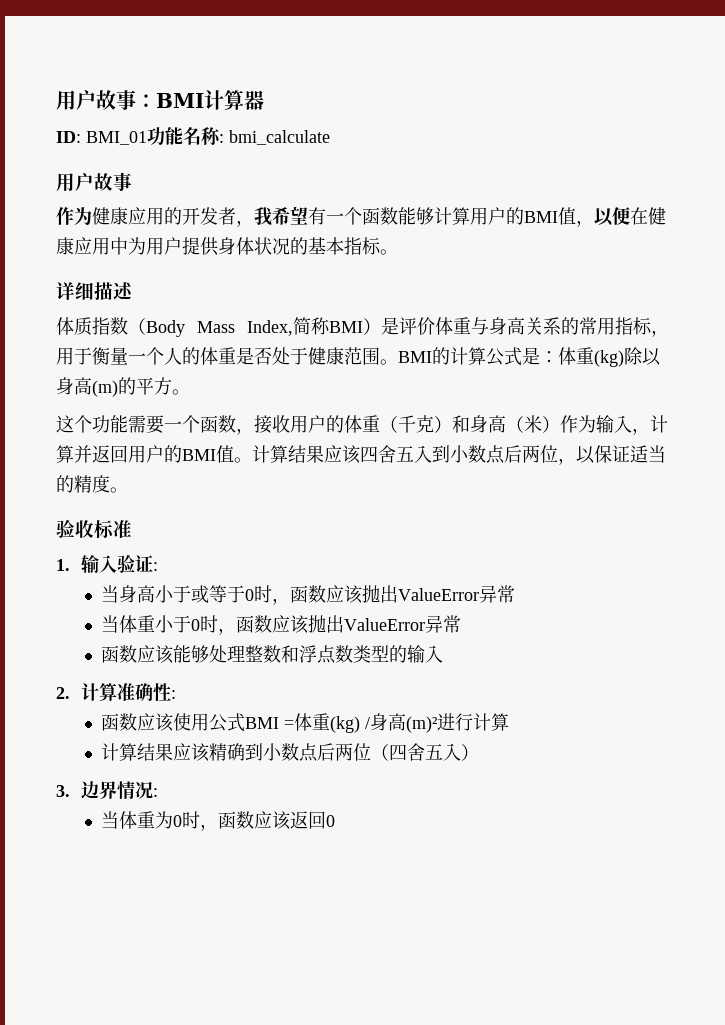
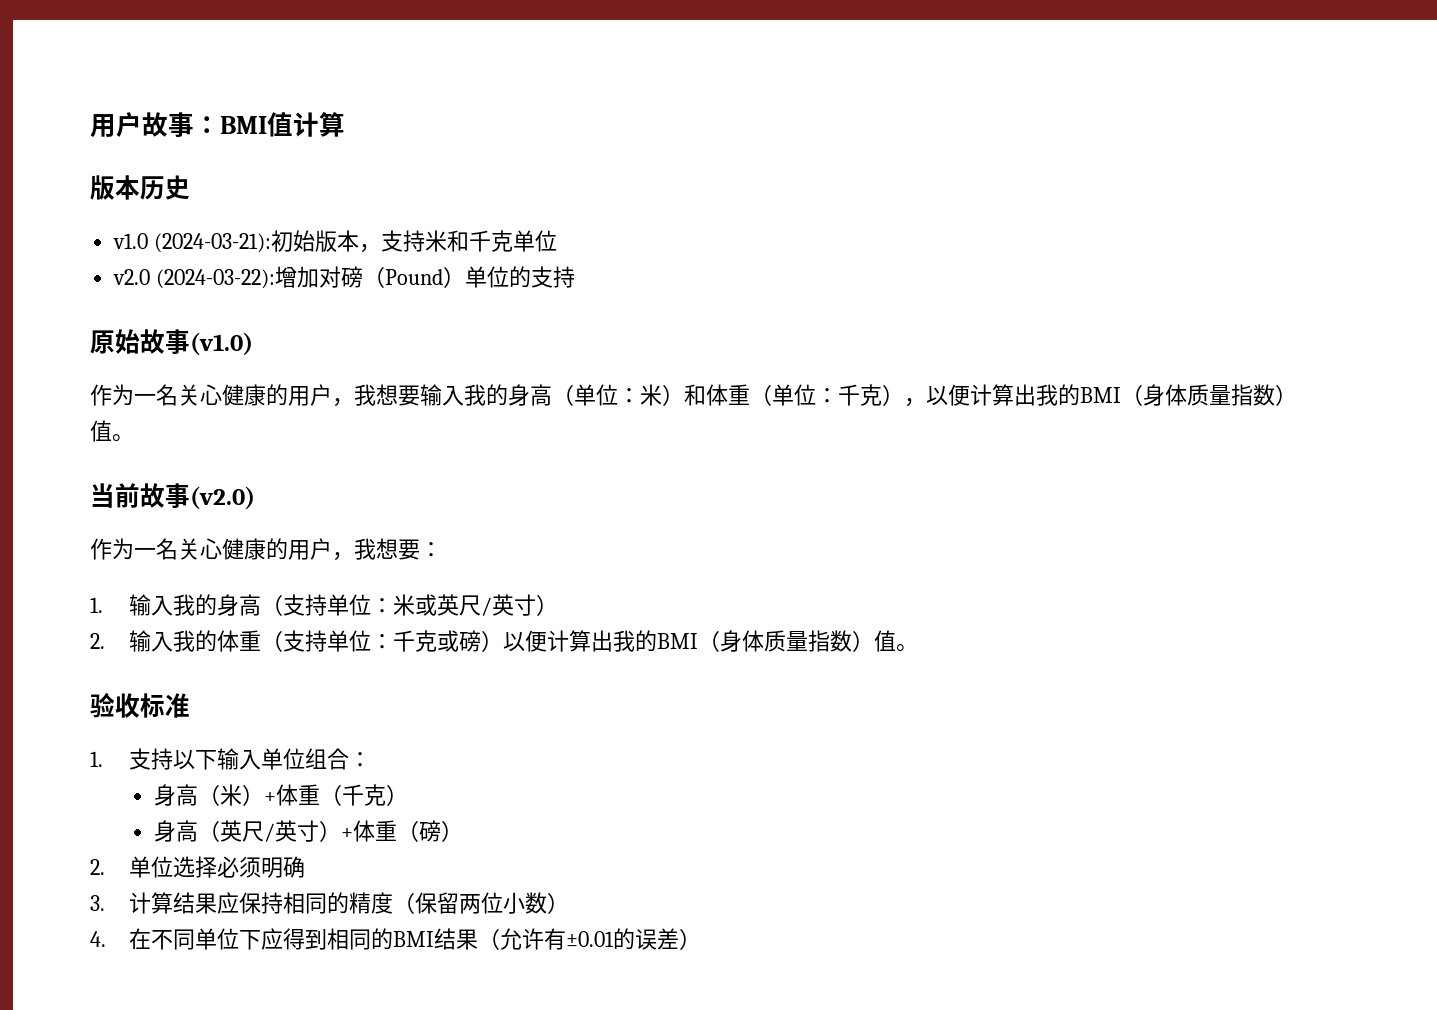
- 用户故事：BMI计算器
- ID: BMI_01功能名称: bmi_calculate
- 用户故事
- 作为健康应用的开发者，我希望有一个函数能够计算用户的BMI值，以便在健康应用中为用户提供身体状况的基本指标。
- 详细描述
- 体质指数（Body Mass Index,简称BMI）是评价体重与身高关系的常用指标，用于衡量一个人的体重是否处于健康范围。BMI的计算公式是：体重(kg)除以身高(m)的平方。
- 这个功能需要一个函数，接收用户的体重（千克）和身高（米）作为输入，计算并返回用户的BMI值。计算结果应该四舍五入到小数点后两位，以保证适当的精度。
+ 用户故事：BMI值计算
+ 版本历史
+ v1.0 (2024-03-21):初始版本，支持米和千克单位
+ v2.0 (2024-03-22):增加对磅（Pound）单位的支持
+ 原始故事(v1.0)
+ 作为一名关心健康的用户，我想要输入我的身高（单位：米）和体重（单位：千克），以便计算出我的BMI（身体质量指数）值。
+ 当前故事(v2.0)
+ 作为一名关心健康的用户，我想要：
+ 1.输入我的身高（支持单位：米或英尺/英寸）
+ 2.输入我的体重（支持单位：千克或磅）以便计算出我的BMI（身体质量指数）值。
  验收标准
- 1.输入验证:
- 当身高小于或等于0时，函数应该抛出ValueError异常
- 当体重小于0时，函数应该抛出ValueError异常
- 函数应该能够处理整数和浮点数类型的输入
- 2.计算准确性:
- 函数应该使用公式BMI =体重(kg) /身高(m)²进行计算
- 计算结果应该精确到小数点后两位（四舍五入）
- 3.边界情况:
- 当体重为0时，函数应该返回0
+ 1.支持以下输入单位组合：
+ 身高（米）+体重（千克）
+ 身高（英尺/英寸）+体重（磅）
+ 2.单位选择必须明确
+ 3.计算结果应保持相同的精度（保留两位小数）
+ 4.在不同单位下应得到相同的BMI结果（允许有±0.01的误差）

